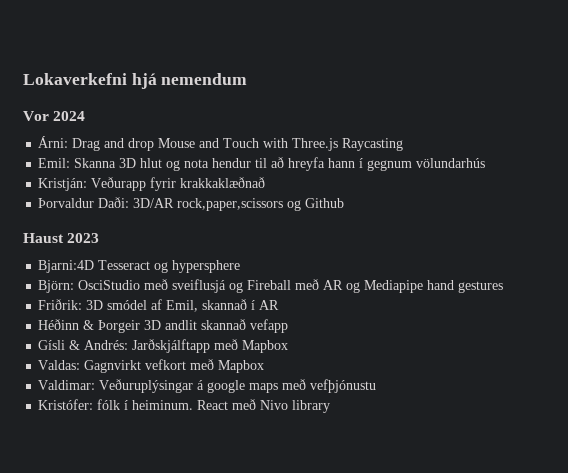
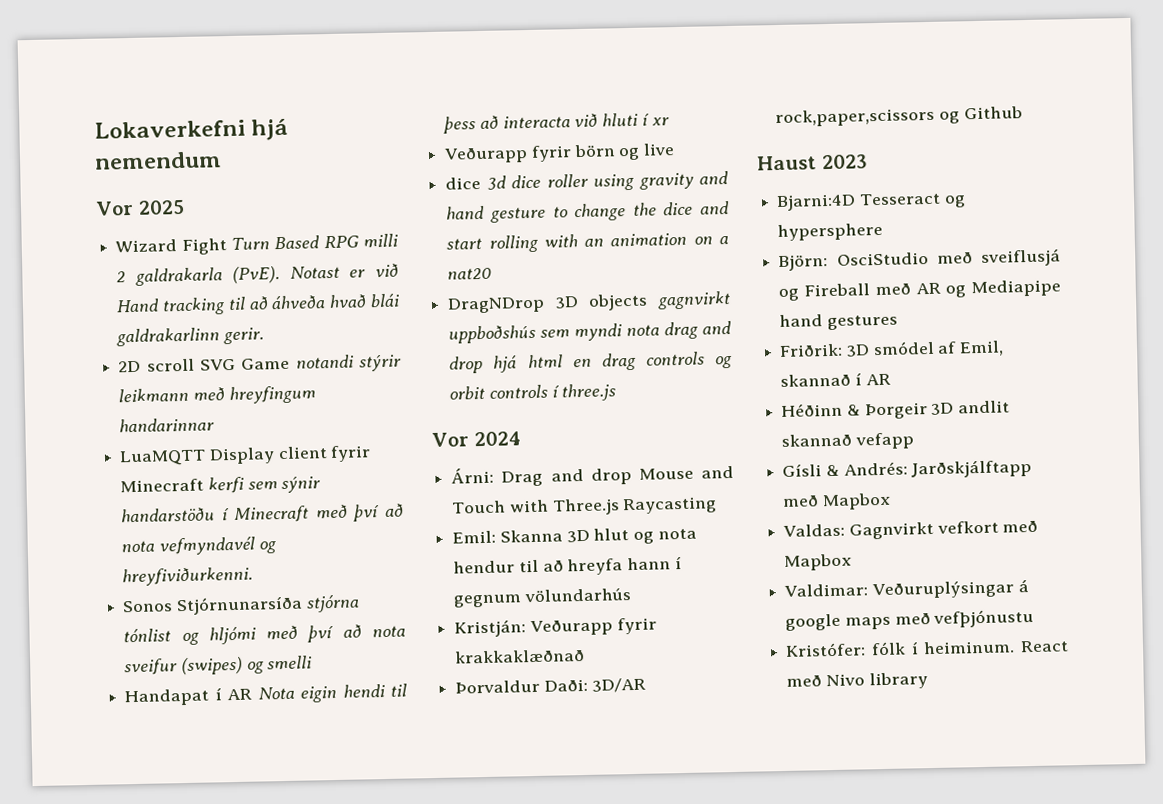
+ Vor 2025
+ Wizard Fight Turn Based RPG milli 2 galdrakarla (PvE). Notast er við Hand tracking til að áhveða hvað blái galdrakarlinn gerir.
+ 2D scroll SVG Game notandi stýrir leikmann með hreyfingum handarinnar
+ LuaMQTT Display client fyrir Minecraft kerfi sem sýnir handarstöðu í Minecraft með því að nota vefmyndavél og hreyfiviðurkenni.
+ Sonos Stjórnunarsíða stjórna tónlist og hljómi með því að nota sveifur (swipes) og smelli
+ Handapat í AR Nota eigin hendi til þess að interacta við hluti í xr
+ Veðurapp fyrir börn og live
+ dice 3d dice roller using gravity and hand gesture to change the dice and start rolling with an animation on a nat20
+ DragNDrop 3D objects gagnvirkt uppboðshús sem myndi nota drag and drop hjá html en drag controls og orbit controls í three.js

